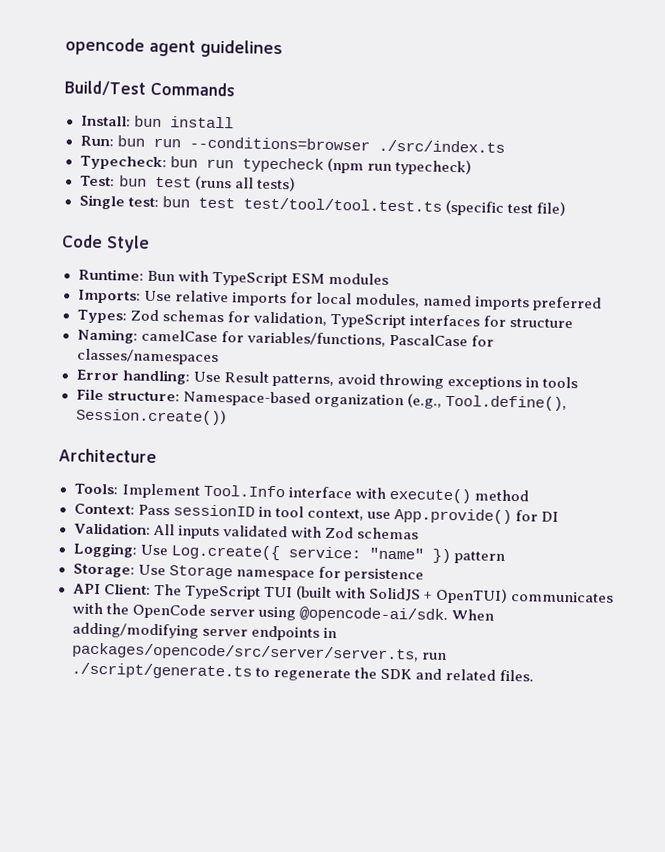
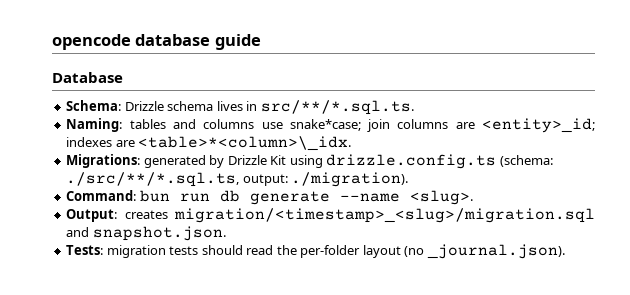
- opencode agent guidelines
- Build/Test Commands
- Install: bun install
- Run: bun run --conditions=browser ./src/index.ts
- Typecheck: bun run typecheck (npm run typecheck)
- Test: bun test (runs all tests)
- Single test: bun test test/tool/tool.test.ts (specific test file)
- Code Style
- Runtime: Bun with TypeScript ESM modules
- Imports: Use relative imports for local modules, named imports preferred
- Types: Zod schemas for validation, TypeScript interfaces for structure
- Naming: camelCase for variables/functions, PascalCase for classes/namespaces
- Error handling: Use Result patterns, avoid throwing exceptions in tools
- File structure: Namespace-based organization (e.g., Tool.define(), Session.create())
- Architecture
- Tools: Implement Tool.Info interface with execute() method
- Context: Pass sessionID in tool context, use App.provide() for DI
- Validation: All inputs validated with Zod schemas
- Logging: Use Log.create({ service: "name" }) pattern
- Storage: Use Storage namespace for persistence
- API Client: The TypeScript TUI (built with SolidJS + OpenTUI) communicates with the OpenCode server using @opencode-ai/sdk. When adding/modifying server endpoints in packages/opencode/src/server/server.ts, run ./script/generate.ts to regenerate the SDK and related files.
+ opencode database guide
+ Database
+ Schema: Drizzle schema lives in src/**/*.sql.ts.
+ Naming: tables and columns use snake*case; join columns are <entity>_id; indexes are <table>*<column>\_idx.
+ Migrations: generated by Drizzle Kit using drizzle.config.ts (schema: ./src/**/*.sql.ts, output: ./migration).
+ Command: bun run db generate --name <slug>.
+ Output: creates migration/<timestamp>_<slug>/migration.sql and snapshot.json.
+ Tests: migration tests should read the per-folder layout (no _journal.json).

